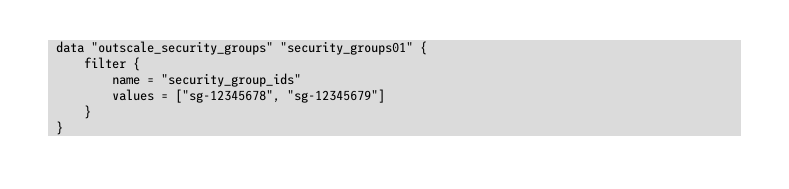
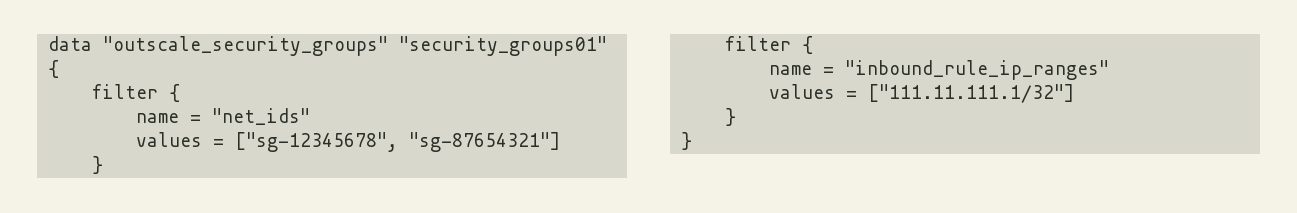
- name = "security_group_ids"
+ name = "net_ids"
- values = ["sg-12345678", "sg-12345679"]
+ values = ["sg-12345678", "sg-87654321"]
+ }
+ filter {
+ name = "inbound_rule_ip_ranges"
+ values = ["111.11.111.1/32"]

